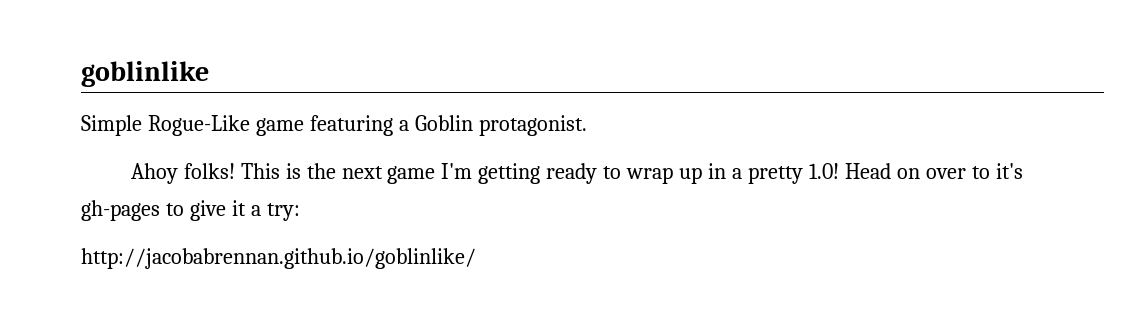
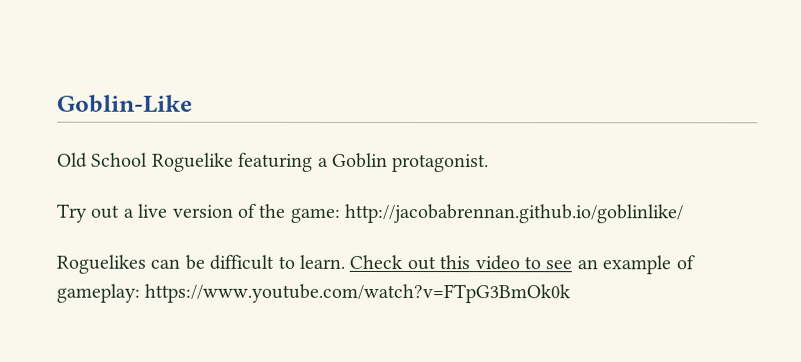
- goblinlike
- Simple Rogue-Like game featuring a Goblin protagonist.
+ Goblin-Like
+ Old School Roguelike featuring a Goblin protagonist.
- Ahoy folks! This is the next game I'm getting ready to wrap up in a pretty 1.0! Head on over to it's gh-pages to give it a try:
- http://jacobabrennan.github.io/goblinlike/
+ Try out a live version of the game: http://jacobabrennan.github.io/goblinlike/
+ Roguelikes can be difficult to learn. Check out this video to see an example of gameplay: https://www.youtube.com/watch?v=FTpG3BmOk0k

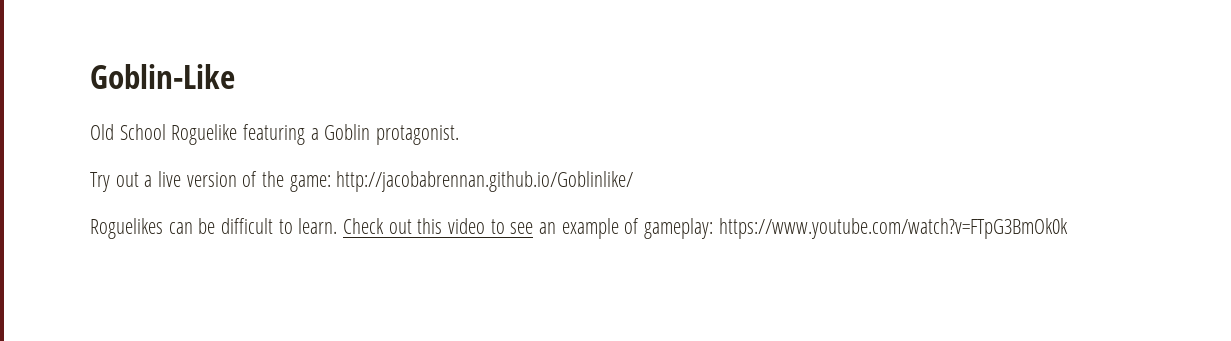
- Try out a live version of the game: http://jacobabrennan.github.io/goblinlike/
+ Try out a live version of the game: http://jacobabrennan.github.io/Goblinlike/

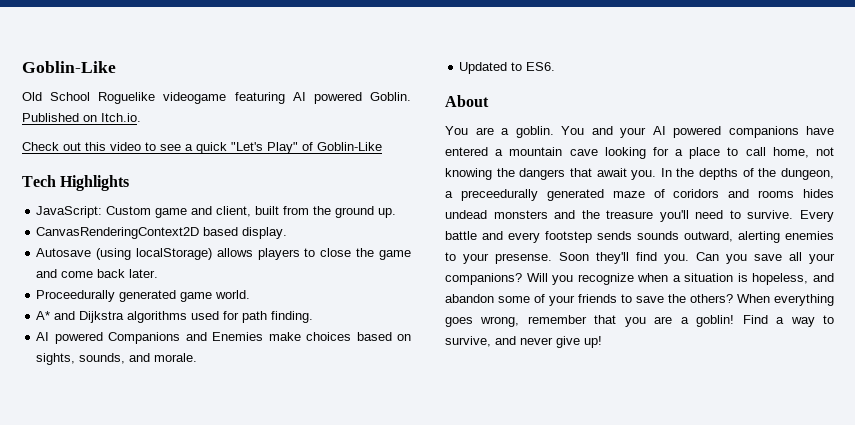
- Old School Roguelike featuring a Goblin protagonist.
- Try out a live version of the game: http://jacobabrennan.github.io/Goblinlike/
- Roguelikes can be difficult to learn. Check out this video to see an example of gameplay: https://www.youtube.com/watch?v=FTpG3BmOk0k
+ Old School Roguelike videogame featuring AI powered Goblin. Published on Itch.io.
+ Check out this video to see a quick "Let's Play" of Goblin-Like
+ Tech Highlights
+ JavaScript: Custom game and client, built from the ground up.
+ CanvasRenderingContext2D based display.
+ Autosave (using localStorage) allows players to close the game and come back later.
+ Proceedurally generated game world.
+ A* and Dijkstra algorithms used for path finding.
+ AI powered Companions and Enemies make choices based on sights, sounds, and morale.
+ Updated to ES6.
+ About
+ You are a goblin. You and your AI powered companions have entered a mountain cave looking for a place to call home, not knowing the dangers that await you. In the depths of the dungeon, a preceedurally generated maze of coridors and rooms hides undead monsters and the treasure you'll need to survive. Every battle and every footstep sends sounds outward, alerting enemies to your presense. Soon they'll find you. Can you save all your companions? Will you recognize when a situation is hopeless, and abandon some of your friends to save the others? When everything goes wrong, remember that you are a goblin! Find a way to survive, and never give up!

